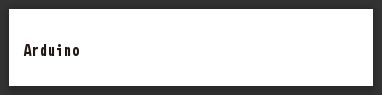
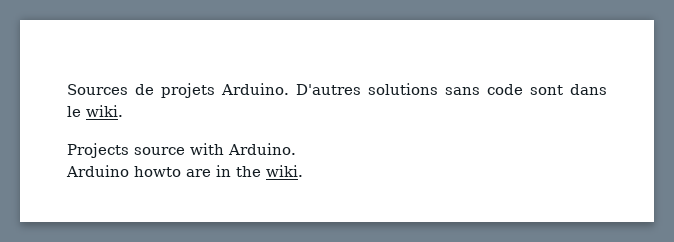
- Arduino
+ Sources de projets Arduino. D'autres solutions sans code sont dans le wiki.
+ Projects source with Arduino.
+ Arduino howto are in the wiki.

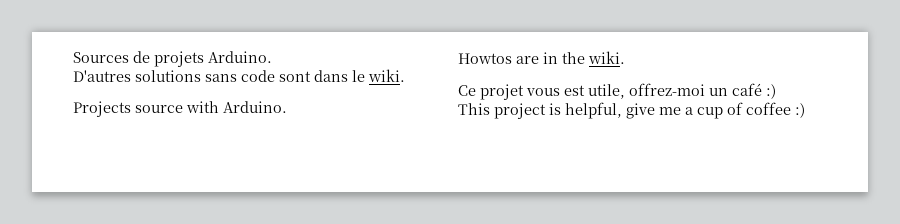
- Sources de projets Arduino. D'autres solutions sans code sont dans le wiki.
+ Sources de projets Arduino.
+ D'autres solutions sans code sont dans le wiki.
- Arduino howto are in the wiki.
+ Howtos are in the wiki.
+ Ce projet vous est utile, offrez-moi un café :)
+ This project is helpful, give me a cup of coffee :)

